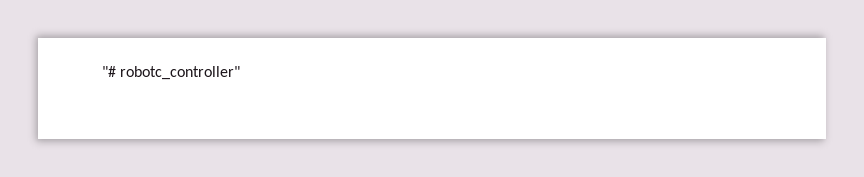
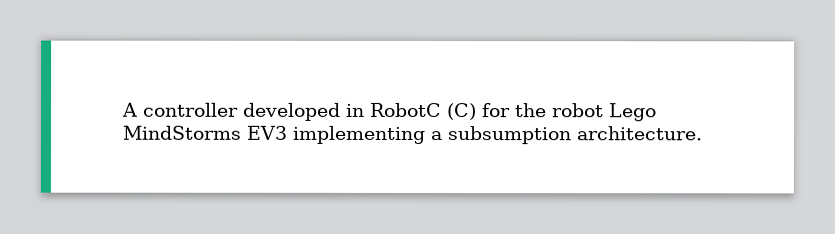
- "# robotc_controller"
+ A controller developed in RobotC (C) for the robot Lego MindStorms EV3 implementing a subsumption architecture.

